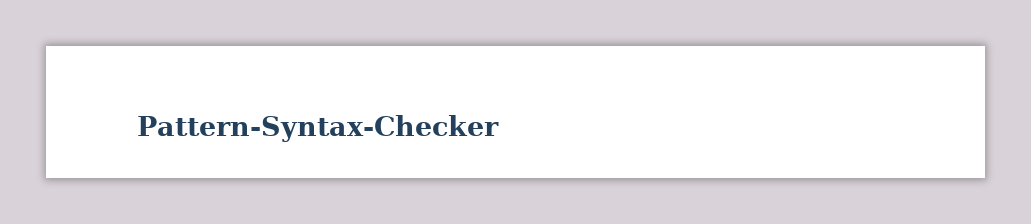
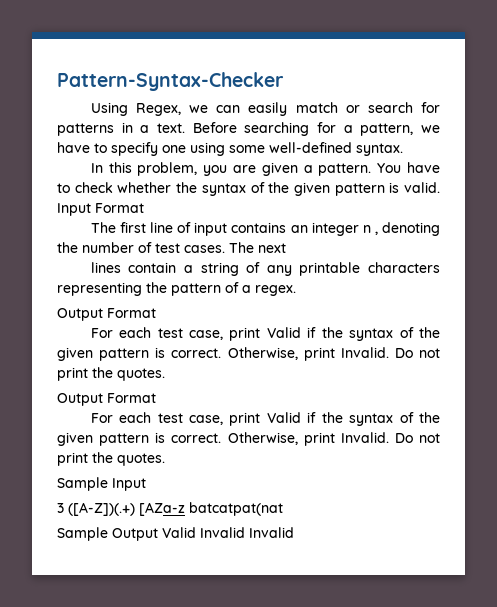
+ Using Regex, we can easily match or search for patterns in a text. Before searching for a pattern, we have to specify one using some well-defined syntax.
+ In this problem, you are given a pattern. You have to check whether the syntax of the given pattern is valid. Input Format
+ The first line of input contains an integer n , denoting the number of test cases. The next
+ lines contain a string of any printable characters representing the pattern of a regex.
+ Output Format
+ For each test case, print Valid if the syntax of the given pattern is correct. Otherwise, print Invalid. Do not print the quotes.
+ Output Format
+ For each test case, print Valid if the syntax of the given pattern is correct. Otherwise, print Invalid. Do not print the quotes.
+ Sample Input
+ 3 ([A-Z])(.+) [AZa-z batcatpat(nat
+ Sample Output Valid Invalid Invalid

